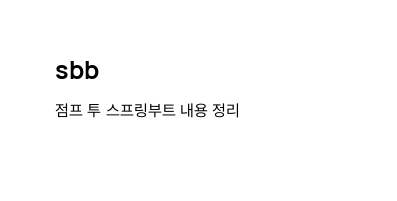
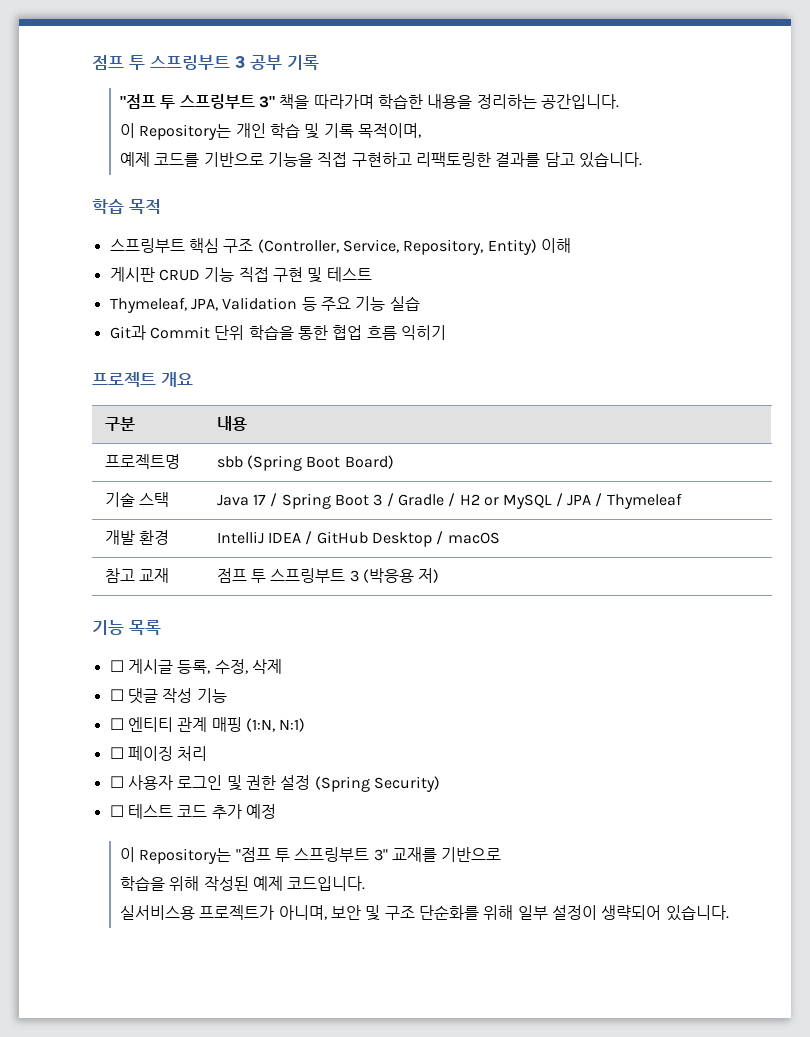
- sbb
- 점프 투 스프링부트 내용 정리
+ 점프 투 스프링부트 3 공부 기록
+ "점프 투 스프링부트 3" 책을 따라가며 학습한 내용을 정리하는 공간입니다.
+ 이 Repository는 개인 학습 및 기록 목적이며,
+ 예제 코드를 기반으로 기능을 직접 구현하고 리팩토링한 결과를 담고 있습니다.
+ 학습 목적
+ 스프링부트 핵심 구조 (Controller, Service, Repository, Entity) 이해
+ 게시판 CRUD 기능 직접 구현 및 테스트
+ Thymeleaf, JPA, Validation 등 주요 기능 실습
+ Git과 Commit 단위 학습을 통한 협업 흐름 익히기
+ 프로젝트 개요
+ 구분 | 내용
+ 프로젝트명 | sbb (Spring Boot Board)
+ 기술 스택 | Java 17 / Spring Boot 3 / Gradle / H2 or MySQL / JPA / Thymeleaf
+ 개발 환경 | IntelliJ IDEA / GitHub Desktop / macOS
+ 참고 교재 | 점프 투 스프링부트 3 (박응용 저)
+ 기능 목록
+ ☐ 게시글 등록, 수정, 삭제
+ ☐ 댓글 작성 기능
+ ☐ 엔티티 관계 매핑 (1:N, N:1)
+ ☐ 페이징 처리
+ ☐ 사용자 로그인 및 권한 설정 (Spring Security)
+ ☐ 테스트 코드 추가 예정
+ 이 Repository는 "점프 투 스프링부트 3" 교재를 기반으로
+ 학습을 위해 작성된 예제 코드입니다.
+ 실서비스용 프로젝트가 아니며, 보안 및 구조 단순화를 위해 일부 설정이 생략되어 있습니다.

